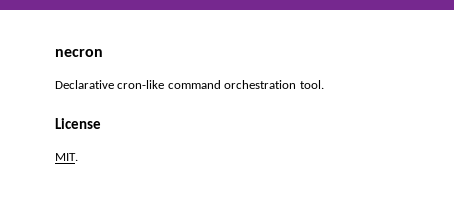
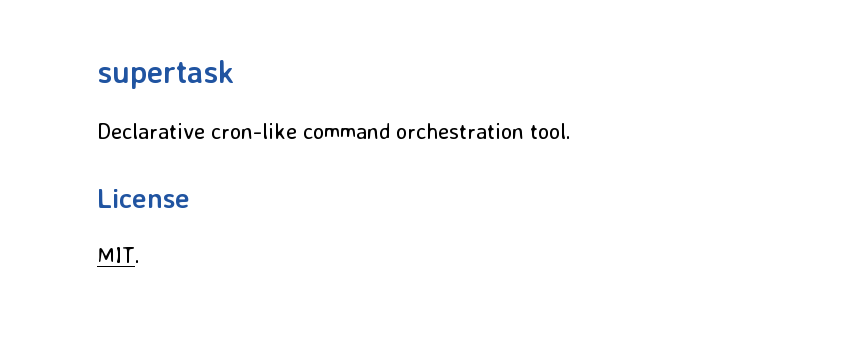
- necron
+ supertask

